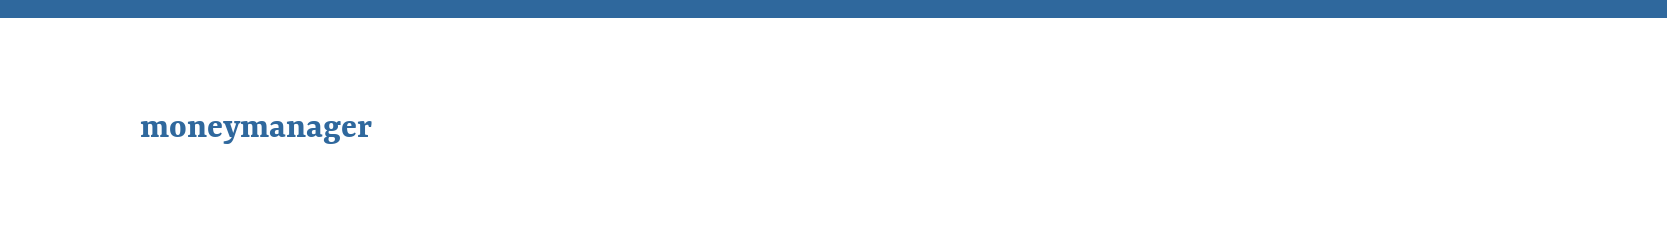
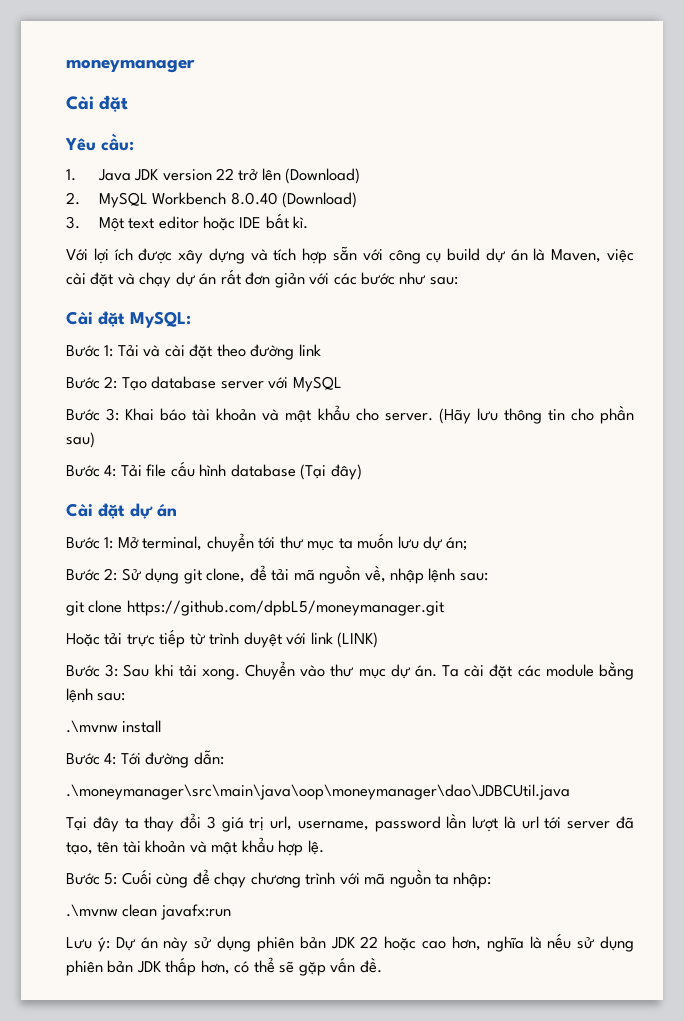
  moneymanager
+ Cài đặt
+ Yêu cầu:
+ 1. Java JDK version 22 trở lên (Download)
+ 2. MySQL Workbench 8.0.40 (Download)
+ 3. Một text editor hoặc IDE bất kì.
+ Với lợi ích được xây dựng và tích hợp sẵn với công cụ build dự án là Maven, việc cài đặt và chạy dự án rất đơn giản với các bước như sau:
+ Cài đặt MySQL:
+ Bước 1: Tải và cài đặt theo đường link
+ Bước 2: Tạo database server với MySQL
+ Bước 3: Khai báo tài khoản và mật khẩu cho server. (Hãy lưu thông tin cho phần sau)
+ Bước 4: Tải file cấu hình database (Tại đây)
+ Cài đặt dự án
+ Bước 1: Mở terminal, chuyển tới thư mục ta muốn lưu dự án;
+ Bước 2: Sử dụng git clone, để tải mã nguồn về, nhập lệnh sau:
+ git clone https://github.com/dpbL5/moneymanager.git
+ Hoặc tải trực tiếp từ trình duyệt với link (LINK)
+ Bước 3: Sau khi tải xong. Chuyển vào thư mục dự án. Ta cài đặt các module bằng lệnh sau:
+ .\mvnw install
+ Bước 4: Tới đường dẫn:
+ .\moneymanager\src\main\java\oop\moneymanager\dao\JDBCUtil.java
+ Tại đây ta thay đổi 3 giá trị url, username, password lần lượt là url tới server đã tạo, tên tài khoản và mật khẩu hợp lệ.
+ Bước 5: Cuối cùng để chạy chương trình với mã nguồn ta nhập:
+ .\mvnw clean javafx:run
+ Lưu ý: Dự án này sử dụng phiên bản JDK 22 hoặc cao hơn, nghĩa là nếu sử dụng phiên bản JDK thấp hơn, có thể sẽ gặp vấn đề.

